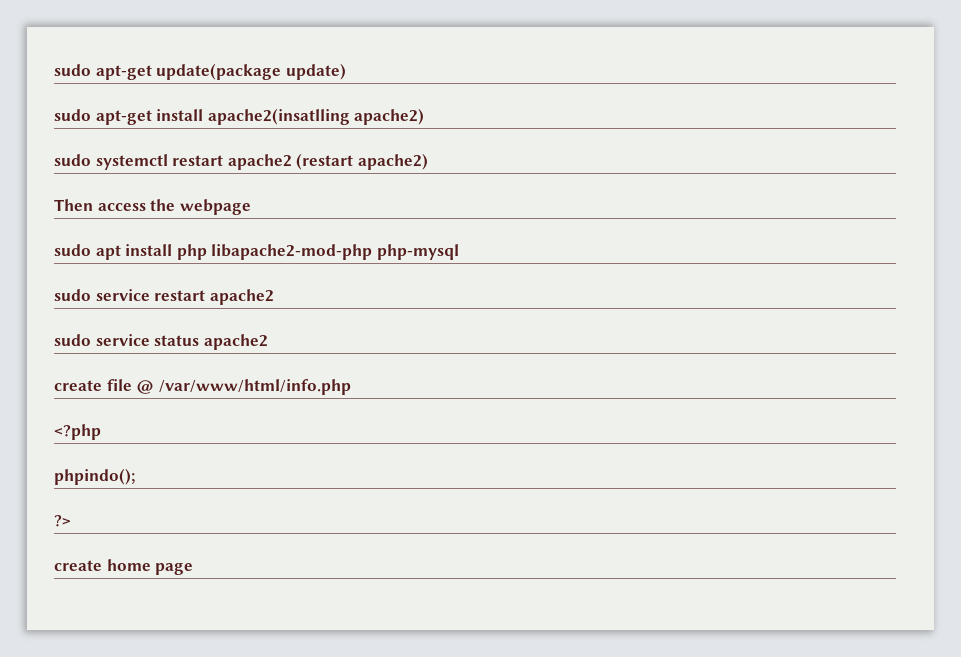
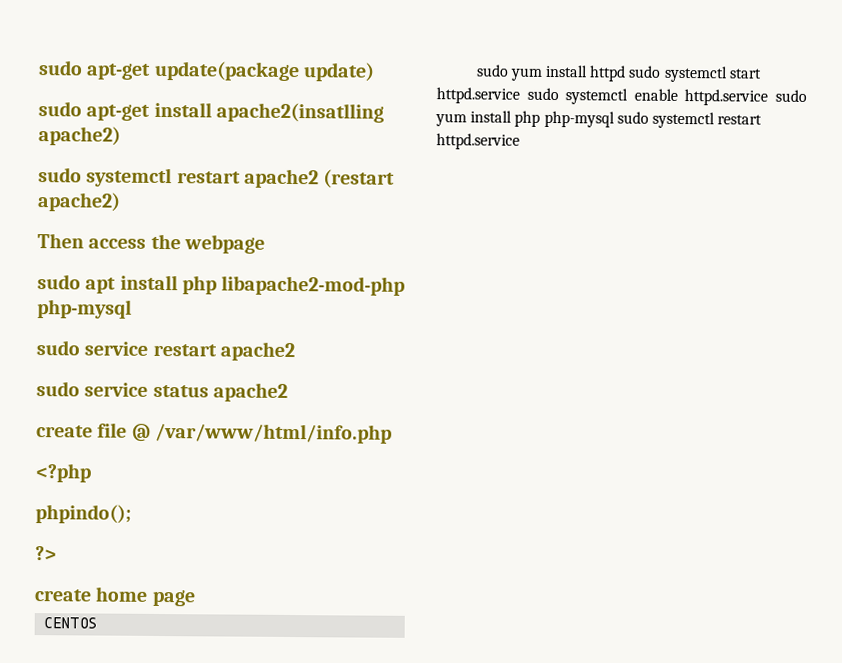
+ CENTOS
+ sudo yum install httpd sudo systemctl start httpd.service sudo systemctl enable httpd.service sudo yum install php php-mysql sudo systemctl restart httpd.service

